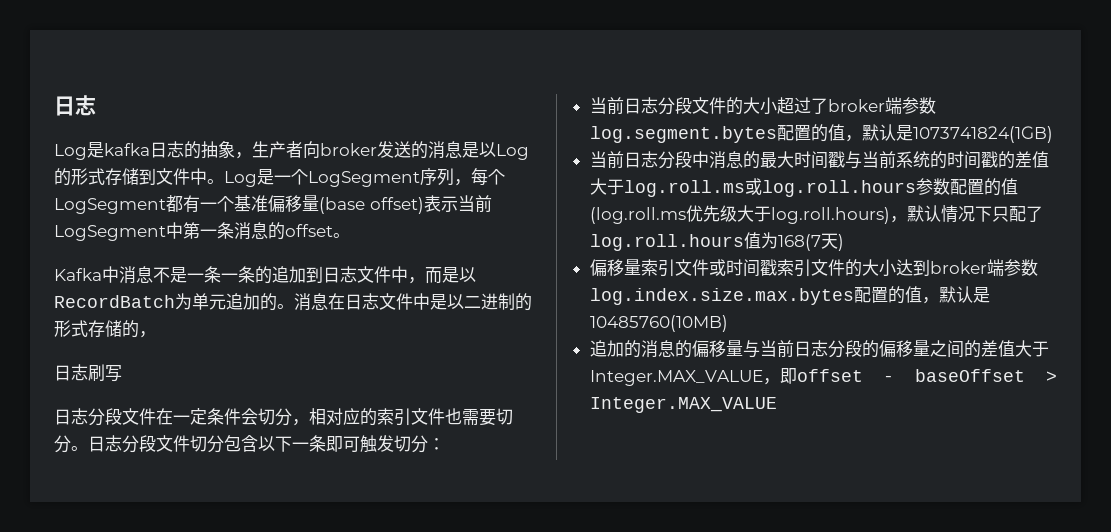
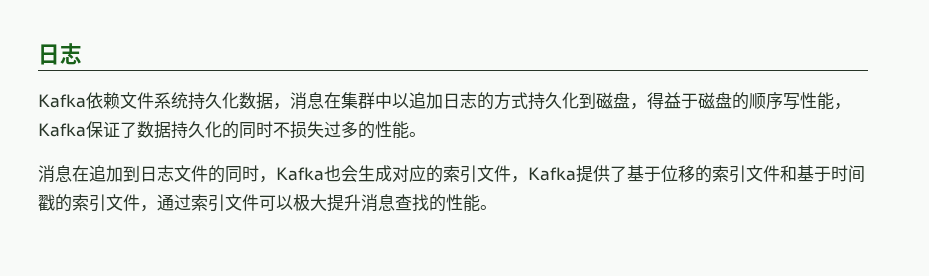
- Log是kafka日志的抽象，生产者向broker发送的消息是以Log的形式存储到文件中。Log是一个LogSegment序列，每个LogSegment都有一个基准偏移量(base offset)表示当前LogSegment中第一条消息的offset。
- Kafka中消息不是一条一条的追加到日志文件中，而是以RecordBatch为单元追加的。消息在日志文件中是以二进制的形式存储的，
- 日志刷写
- 日志分段文件在一定条件会切分，相对应的索引文件也需要切分。日志分段文件切分包含以下一条即可触发切分：
- 当前日志分段文件的大小超过了broker端参数log.segment.bytes配置的值，默认是1073741824(1GB)
- 当前日志分段中消息的最大时间戳与当前系统的时间戳的差值大于log.roll.ms或log.roll.hours参数配置的值(log.roll.ms优先级大于log.roll.hours)，默认情况下只配了log.roll.hours值为168(7天)
- 偏移量索引文件或时间戳索引文件的大小达到broker端参数log.index.size.max.bytes配置的值，默认是10485760(10MB)
- 追加的消息的偏移量与当前日志分段的偏移量之间的差值大于Integer.MAX_VALUE，即offset - baseOffset > Integer.MAX_VALUE
+ Kafka依赖文件系统持久化数据，消息在集群中以追加日志的方式持久化到磁盘，得益于磁盘的顺序写性能，Kafka保证了数据持久化的同时不损失过多的性能。
+ 消息在追加到日志文件的同时，Kafka也会生成对应的索引文件，Kafka提供了基于位移的索引文件和基于时间戳的索引文件，通过索引文件可以极大提升消息查找的性能。

